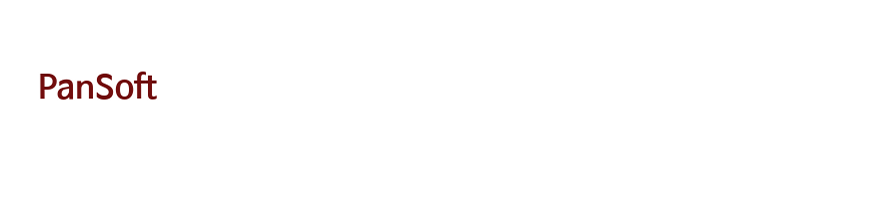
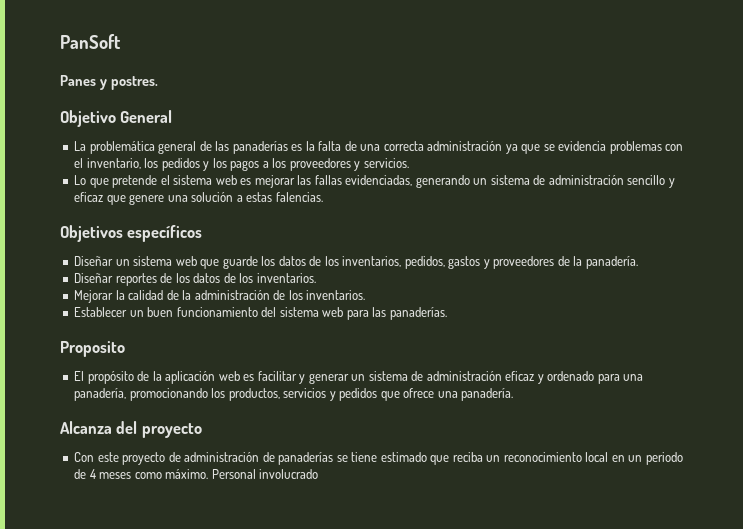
+ Panes y postres.
+ Objetivo General
+ La problemática general de las panaderías es la falta de una correcta administración ya que se evidencia problemas con el inventario, los pedidos y los pagos a los proveedores y servicios.
+ Lo que pretende el sistema web es mejorar las fallas evidenciadas, generando un sistema de administración sencillo y eficaz que genere una solución a estas falencias.
+ Objetivos específicos
+ Diseñar un sistema web que guarde los datos de los inventarios, pedidos, gastos y proveedores de la panadería.
+ Diseñar reportes de los datos de los inventarios.
+ Mejorar la calidad de la administración de los inventarios.
+ Establecer un buen funcionamiento del sistema web para las panaderías.
+ Proposito
+ El propósito de la aplicación web es facilitar y generar un sistema de administración eficaz y ordenado para una panadería, promocionando los productos, servicios y pedidos que ofrece una panadería.
+ Alcanza del proyecto
+ Con este proyecto de administración de panaderías se tiene estimado que reciba un reconocimiento local en un periodo de 4 meses como máximo. Personal involucrado

